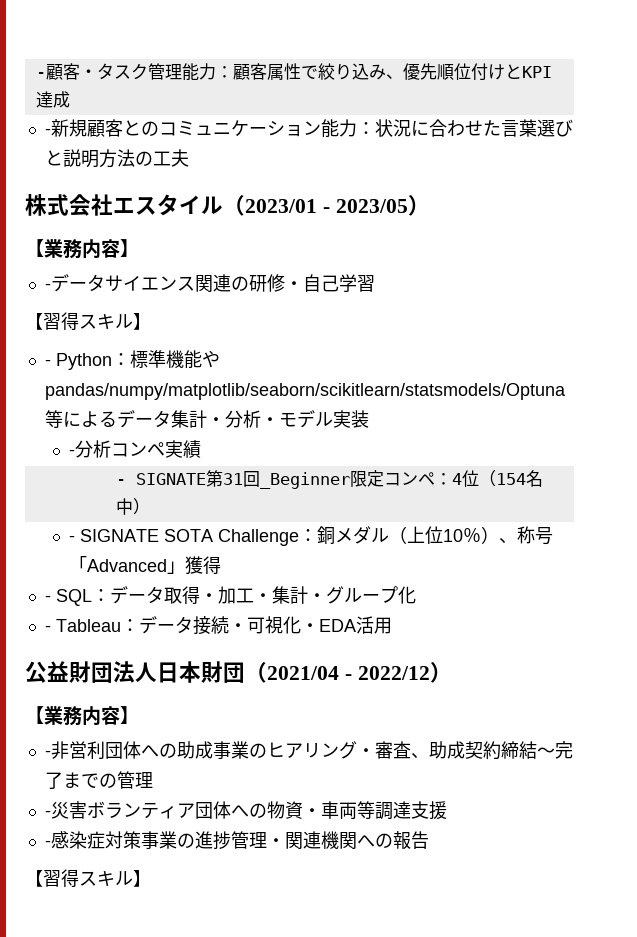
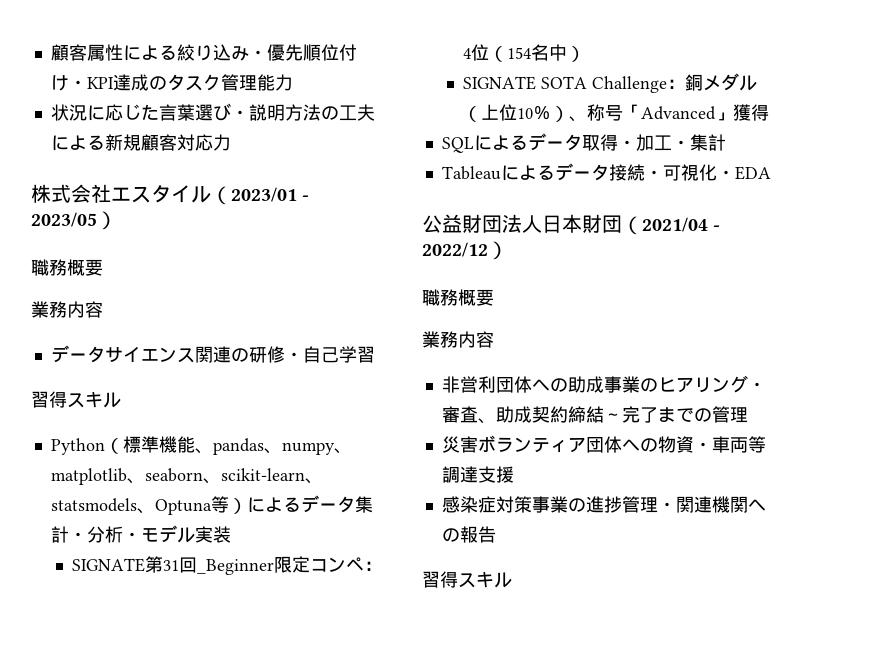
- -顧客・タスク管理能力：顧客属性で絞り込み、優先順位付けとKPI達成
- -新規顧客とのコミュニケーション能力：状況に合わせた言葉選びと説明方法の工夫
+ 顧客属性による絞り込み・優先順位付け・KPI達成のタスク管理能力
+ 状況に応じた言葉選び・説明方法の工夫による新規顧客対応力
  株式会社エスタイル（2023/01 - 2023/05）
- 【業務内容】
- -データサイエンス関連の研修・自己学習
- 【習得スキル】
- - Python：標準機能やpandas/numpy/matplotlib/seaborn/scikitlearn/statsmodels/Optuna等によるデータ集計・分析・モデル実装
+ 職務概要
+ 業務内容
+ データサイエンス関連の研修・自己学習
+ 習得スキル
+ Python（標準機能、pandas、numpy、matplotlib、seaborn、scikit-learn、statsmodels、Optuna等）によるデータ集計・分析・モデル実装
- -分析コンペ実績
- - SIGNATE第31回_Beginner限定コンペ：4位（154名中）
+ SIGNATE第31回_Beginner限定コンペ：4位（154名中）
- - SIGNATE SOTA Challenge：銅メダル（上位10％）、称号「Advanced」獲得
+ SIGNATE SOTA Challenge：銅メダル（上位10％）、称号「Advanced」獲得
- - SQL：データ取得・加工・集計・グループ化
- - Tableau：データ接続・可視化・EDA活用
+ SQLによるデータ取得・加工・集計
+ Tableauによるデータ接続・可視化・EDA
  公益財団法人日本財団（2021/04 - 2022/12）
- 【業務内容】
- -非営利団体への助成事業のヒアリング・審査、助成契約締結～完了までの管理
+ 職務概要
+ 業務内容
+ 非営利団体への助成事業のヒアリング・審査、助成契約締結～完了までの管理
- -災害ボランティア団体への物資・車両等調達支援
+ 災害ボランティア団体への物資・車両等調達支援
- -感染症対策事業の進捗管理・関連機関への報告
- 【習得スキル】
+ 感染症対策事業の進捗管理・関連機関への報告
+ 習得スキル

